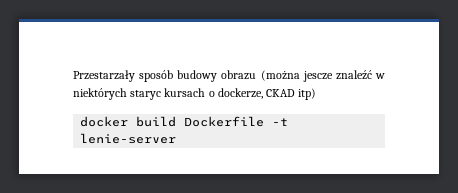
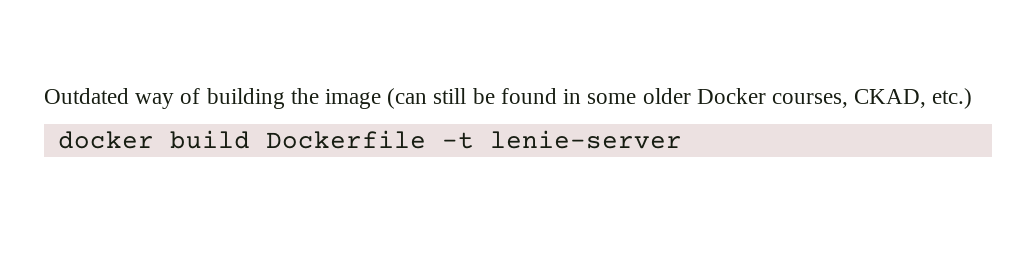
- Przestarzały sposób budowy obrazu (można jescze znaleźć w niektórych staryc kursach o dockerze, CKAD itp)
+ Outdated way of building the image (can still be found in some older Docker courses, CKAD, etc.)

